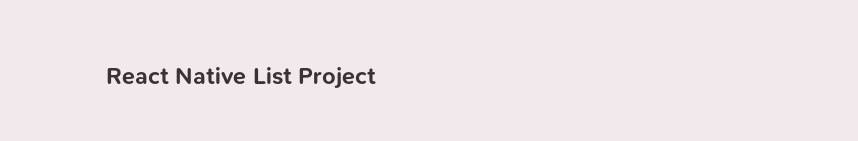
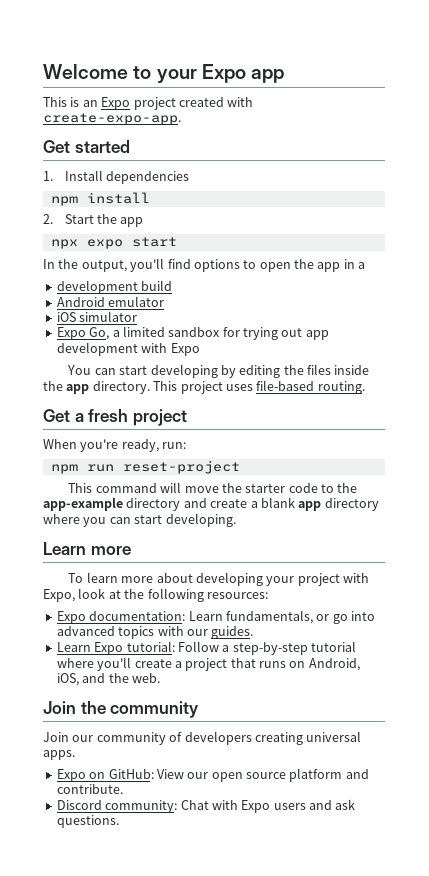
- React Native List Project
+ Welcome to your Expo app
+ This is an Expo project created with create-expo-app.
+ Get started
+ 1. Install dependencies
+ npm install
+ 2. Start the app
+ npx expo start
+ In the output, you'll find options to open the app in a
+ development build
+ Android emulator
+ iOS simulator
+ Expo Go, a limited sandbox for trying out app development with Expo
+ You can start developing by editing the files inside the app directory. This project uses file-based routing.
+ Get a fresh project
+ When you're ready, run:
+ npm run reset-project
+ This command will move the starter code to the app-example directory and create a blank app directory where you can start developing.
+ Learn more
+ To learn more about developing your project with Expo, look at the following resources:
+ Expo documentation: Learn fundamentals, or go into advanced topics with our guides.
+ Learn Expo tutorial: Follow a step-by-step tutorial where you'll create a project that runs on Android, iOS, and the web.
+ Join the community
+ Join our community of developers creating universal apps.
+ Expo on GitHub: View our open source platform and contribute.
+ Discord community: Chat with Expo users and ask questions.

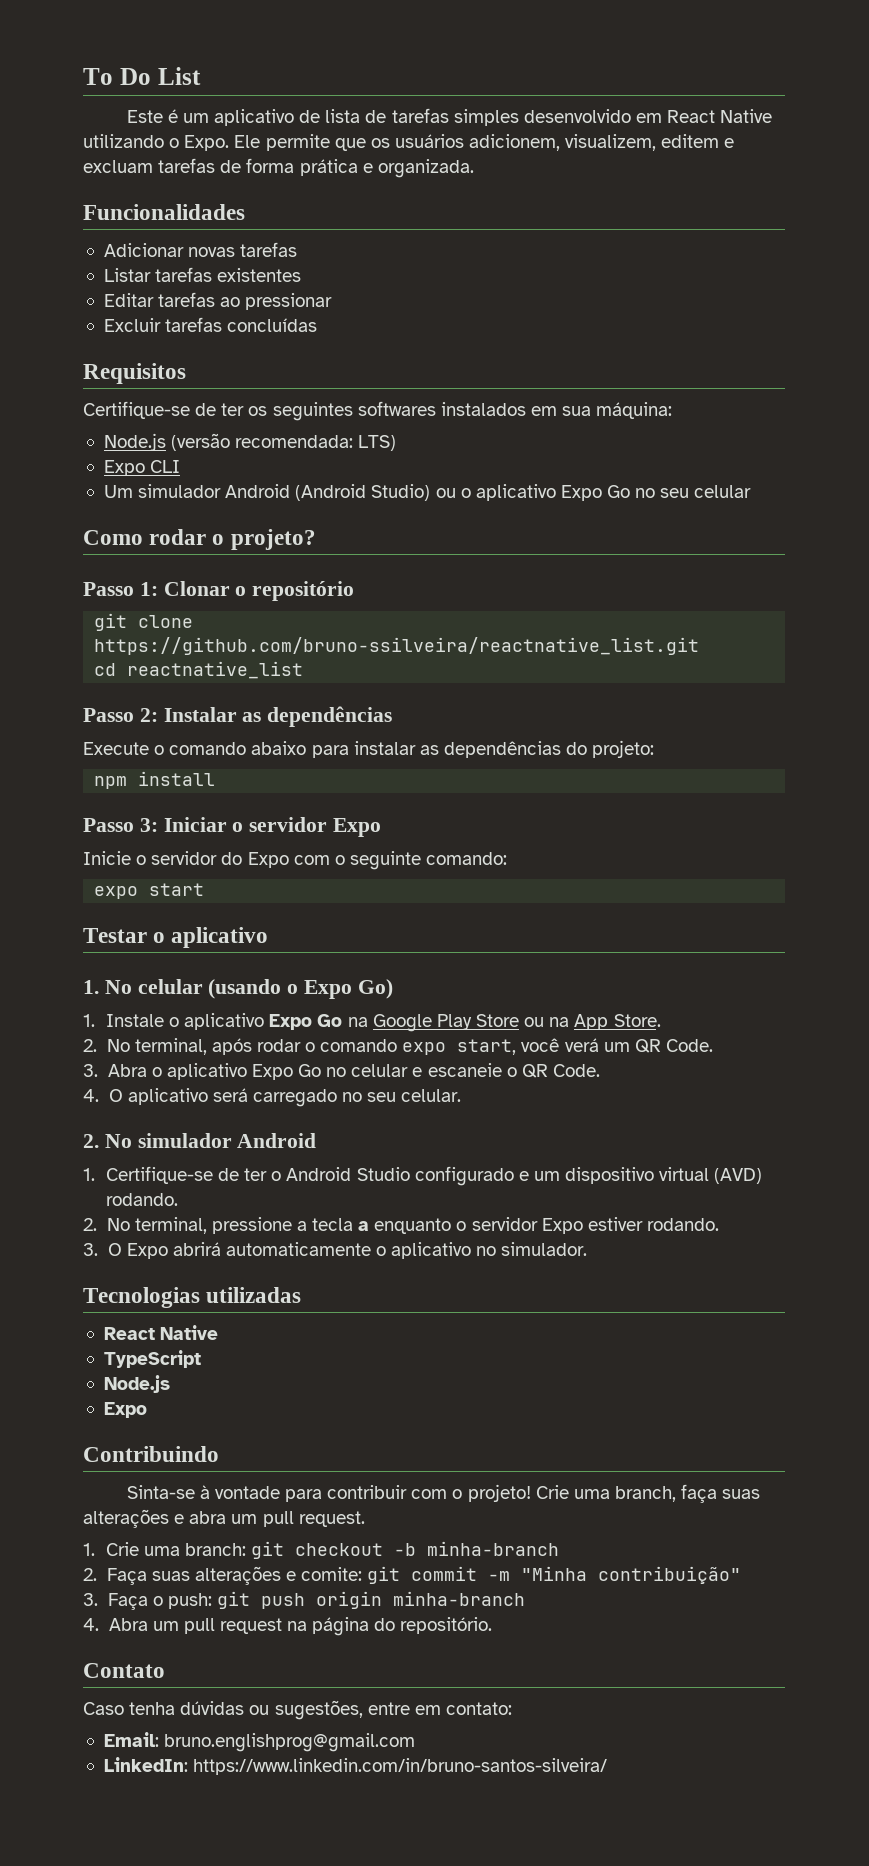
- Welcome to your Expo app
- This is an Expo project created with create-expo-app.
- Get started
- 1. Install dependencies
+ To Do List
+ Este é um aplicativo de lista de tarefas simples desenvolvido em React Native utilizando o Expo. Ele permite que os usuários adicionem, visualizem, editem e excluam tarefas de forma prática e organizada.
+ Funcionalidades
+ Adicionar novas tarefas
+ Listar tarefas existentes
+ Editar tarefas ao pressionar
+ Excluir tarefas concluídas
+ Requisitos
+ Certifique-se de ter os seguintes softwares instalados em sua máquina:
+ Node.js (versão recomendada: LTS)
+ Expo CLI
+ Um simulador Android (Android Studio) ou o aplicativo Expo Go no seu celular
+ Como rodar o projeto?
+ Passo 1: Clonar o repositório
+ git clone https://github.com/bruno-ssilveira/reactnative_list.git
+ cd reactnative_list
+ Passo 2: Instalar as dependências
+ Execute o comando abaixo para instalar as dependências do projeto:
  npm install
- 2. Start the app
- npx expo start
- In the output, you'll find options to open the app in a
- development build
- Android emulator
- iOS simulator
- Expo Go, a limited sandbox for trying out app development with Expo
- You can start developing by editing the files inside the app directory. This project uses file-based routing.
- Get a fresh project
- When you're ready, run:
- npm run reset-project
- This command will move the starter code to the app-example directory and create a blank app directory where you can start developing.
- Learn more
- To learn more about developing your project with Expo, look at the following resources:
- Expo documentation: Learn fundamentals, or go into advanced topics with our guides.
- Learn Expo tutorial: Follow a step-by-step tutorial where you'll create a project that runs on Android, iOS, and the web.
- Join the community
- Join our community of developers creating universal apps.
- Expo on GitHub: View our open source platform and contribute.
- Discord community: Chat with Expo users and ask questions.
+ Passo 3: Iniciar o servidor Expo
+ Inicie o servidor do Expo com o seguinte comando:
+ expo start
+ Testar o aplicativo
+ 1. No celular (usando o Expo Go)
+ 1. Instale o aplicativo Expo Go na Google Play Store ou na App Store.
+ 2. No terminal, após rodar o comando expo start, você verá um QR Code.
+ 3. Abra o aplicativo Expo Go no celular e escaneie o QR Code.
+ 4. O aplicativo será carregado no seu celular.
+ 2. No simulador Android
+ 1. Certifique-se de ter o Android Studio configurado e um dispositivo virtual (AVD) rodando.
+ 2. No terminal, pressione a tecla a enquanto o servidor Expo estiver rodando.
+ 3. O Expo abrirá automaticamente o aplicativo no simulador.
+ Tecnologias utilizadas
+ React Native
+ TypeScript
+ Node.js
+ Expo
+ Contribuindo
+ Sinta-se à vontade para contribuir com o projeto! Crie uma branch, faça suas alterações e abra um pull request.
+ 1. Crie uma branch: git checkout -b minha-branch
+ 2. Faça suas alterações e comite: git commit -m "Minha contribuição"
+ 3. Faça o push: git push origin minha-branch
+ 4. Abra um pull request na página do repositório.
+ Contato
+ Caso tenha dúvidas ou sugestões, entre em contato:
+ Email: bruno.englishprog@gmail.com
+ LinkedIn: https://www.linkedin.com/in/bruno-santos-silveira/

